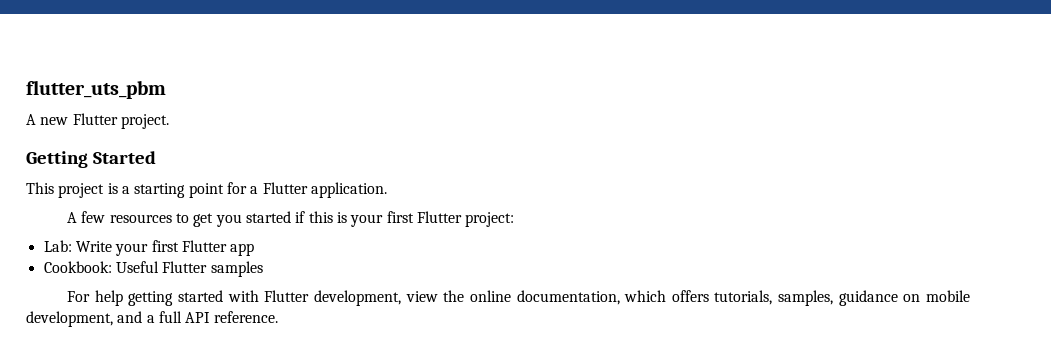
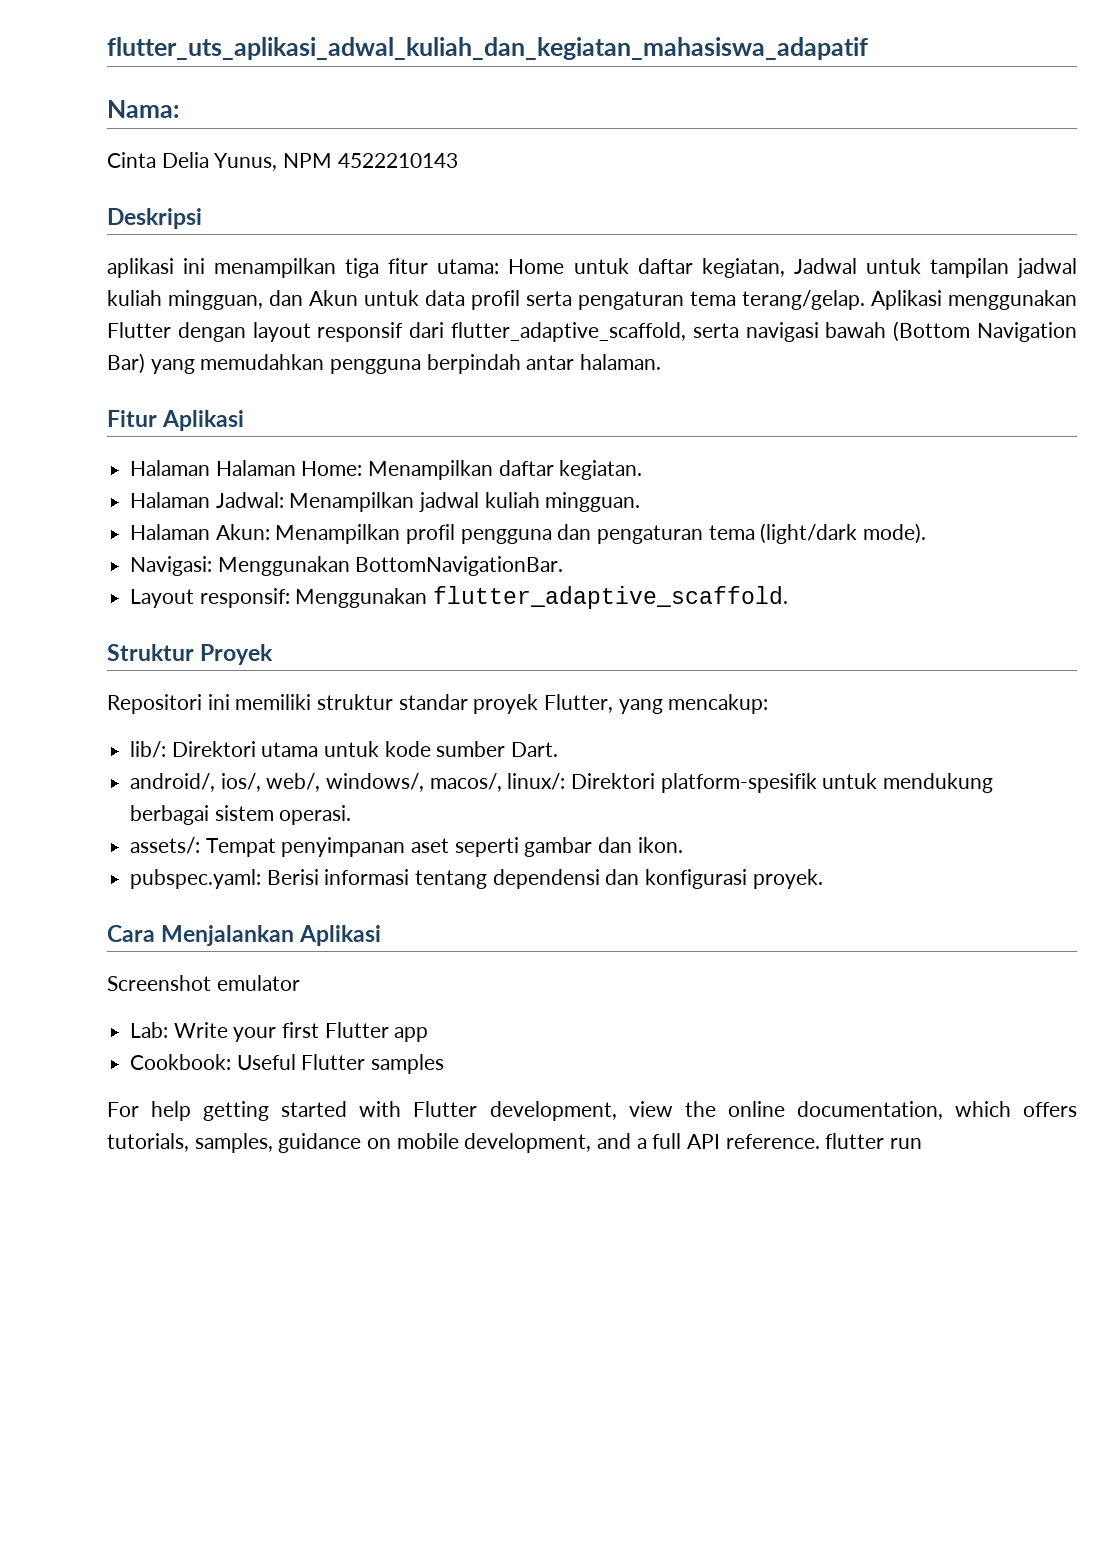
- flutter_uts_pbm
- A new Flutter project.
- Getting Started
- This project is a starting point for a Flutter application.
- A few resources to get you started if this is your first Flutter project:
+ flutter_uts_aplikasi_adwal_kuliah_dan_kegiatan_mahasiswa_adapatif
+ Nama:
+ Cinta Delia Yunus, NPM 4522210143
+ Deskripsi
+ aplikasi ini menampilkan tiga fitur utama: Home untuk daftar kegiatan, Jadwal untuk tampilan jadwal kuliah mingguan, dan Akun untuk data profil serta pengaturan tema terang/gelap. Aplikasi menggunakan Flutter dengan layout responsif dari flutter_adaptive_scaffold, serta navigasi bawah (Bottom Navigation Bar) yang memudahkan pengguna berpindah antar halaman.
+ Fitur Aplikasi
+ Halaman Halaman Home: Menampilkan daftar kegiatan.
+ Halaman Jadwal: Menampilkan jadwal kuliah mingguan.
+ Halaman Akun: Menampilkan profil pengguna dan pengaturan tema (light/dark mode).
+ Navigasi: Menggunakan BottomNavigationBar.
+ Layout responsif: Menggunakan flutter_adaptive_scaffold.
+ Struktur Proyek
+ Repositori ini memiliki struktur standar proyek Flutter, yang mencakup:
+ lib/: Direktori utama untuk kode sumber Dart.
+ android/, ios/, web/, windows/, macos/, linux/: Direktori platform-spesifik untuk mendukung berbagai sistem operasi.
+ assets/: Tempat penyimpanan aset seperti gambar dan ikon.
+ pubspec.yaml: Berisi informasi tentang dependensi dan konfigurasi proyek.
+ Cara Menjalankan Aplikasi
+ Screenshot emulator
- For help getting started with Flutter development, view the online documentation, which offers tutorials, samples, guidance on mobile development, and a full API reference.
+ For help getting started with Flutter development, view the online documentation, which offers tutorials, samples, guidance on mobile development, and a full API reference. flutter run

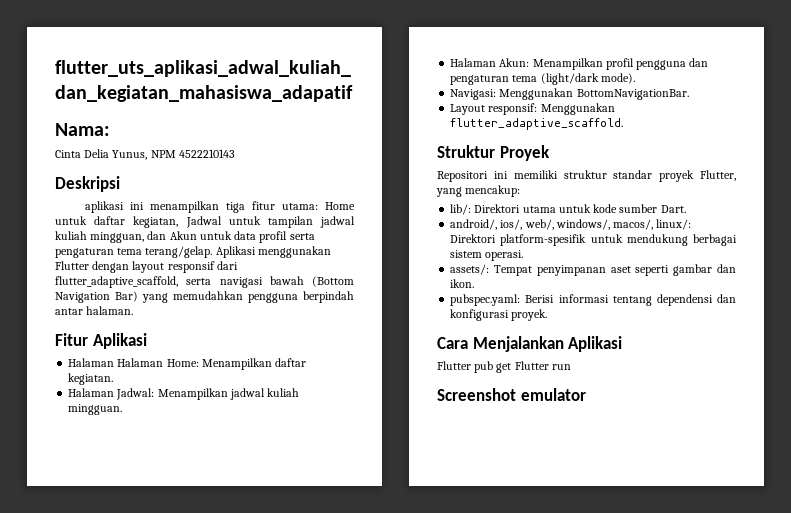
+ Flutter pub get Flutter run
  Screenshot emulator
- Lab: Write your first Flutter app
- Cookbook: Useful Flutter samples
- For help getting started with Flutter development, view the online documentation, which offers tutorials, samples, guidance on mobile development, and a full API reference. flutter run

